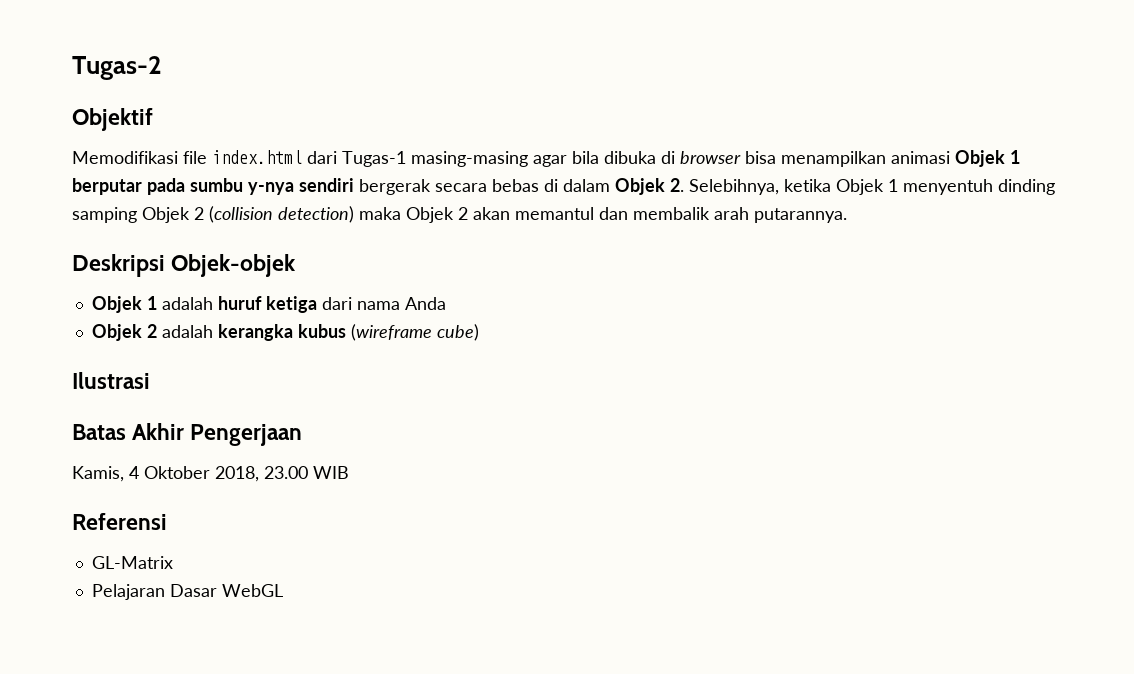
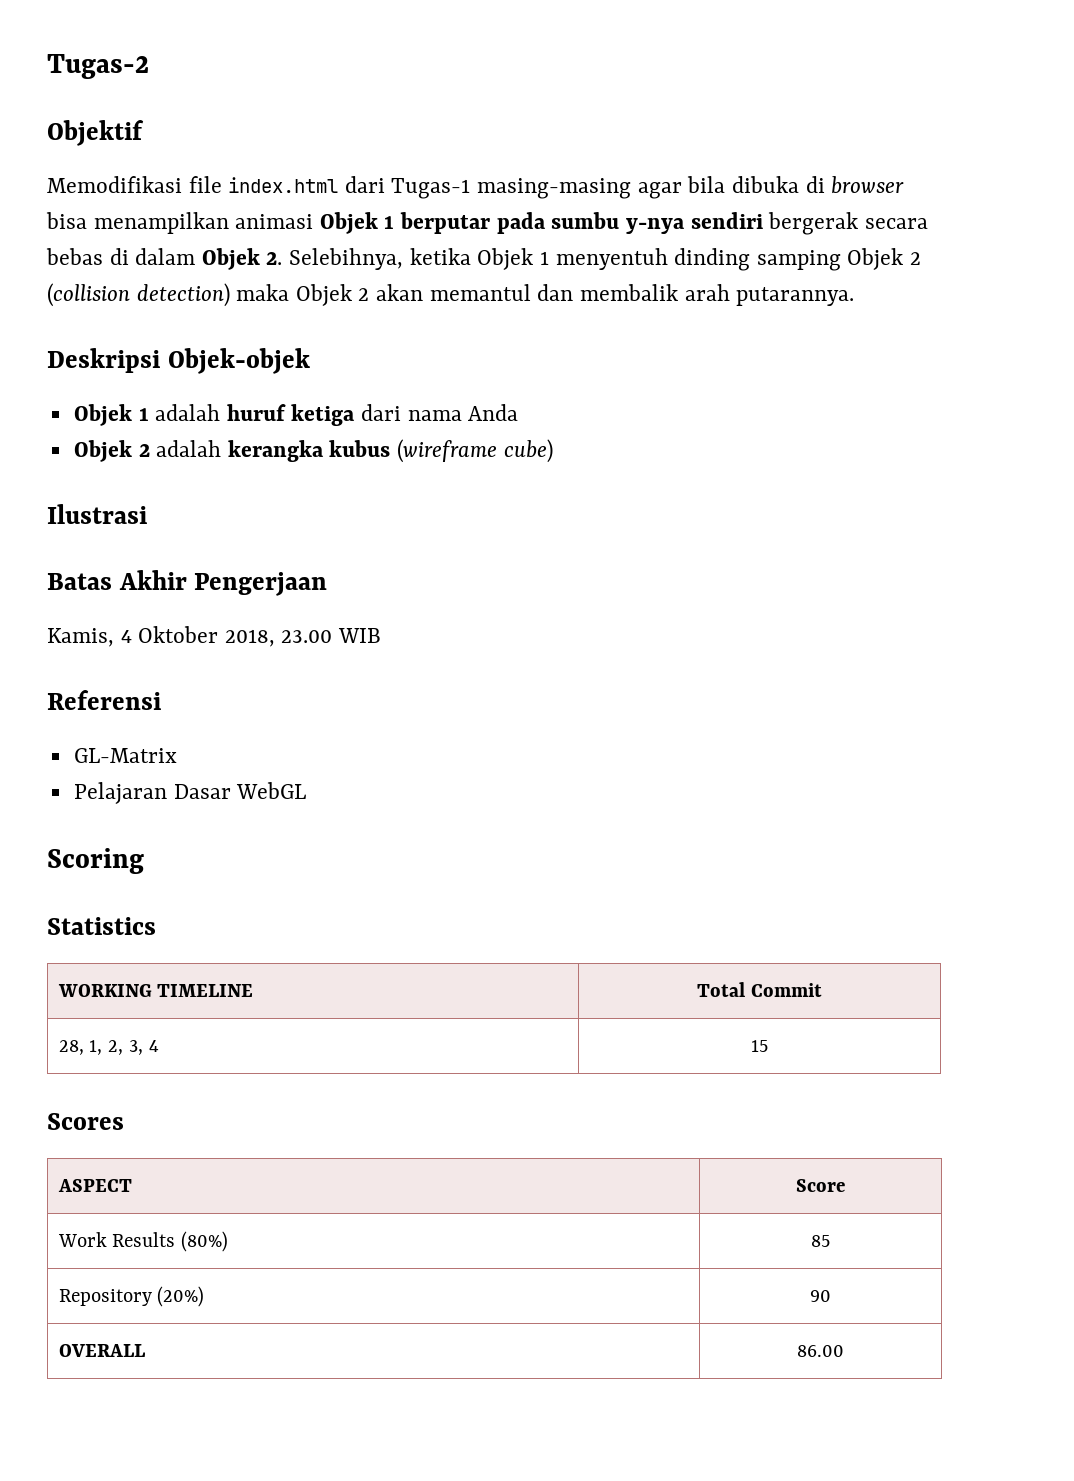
+ Scoring
+ Statistics
+ WORKING TIMELINE | Total Commit
+ 28, 1, 2, 3, 4 | 15
+ Scores
+ ASPECT | Score
+ Work Results (80%) | 85
+ Repository (20%) | 90
+ OVERALL | 86.00

